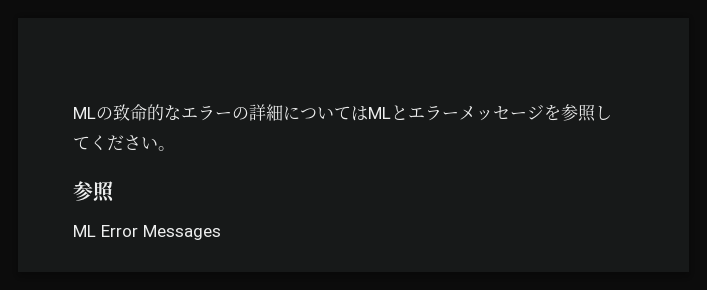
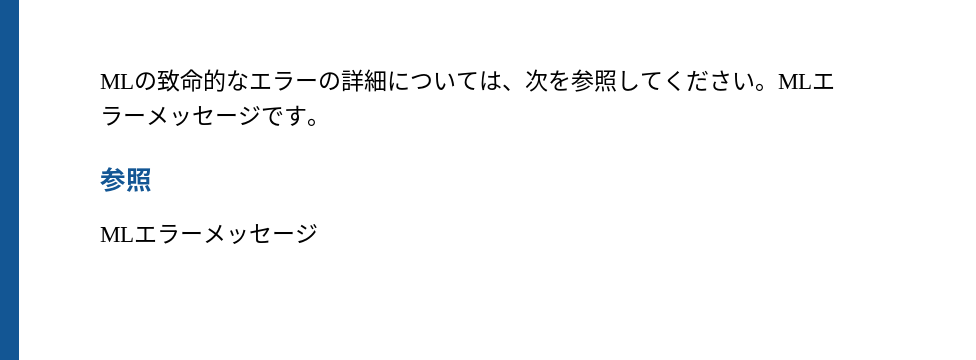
- MLの致命的なエラーの詳細についてはMLとエラーメッセージを参照してください。
+ MLの致命的なエラーの詳細については、次を参照してください。MLエラーメッセージです。
  参照
- ML Error Messages
+ MLエラーメッセージ

